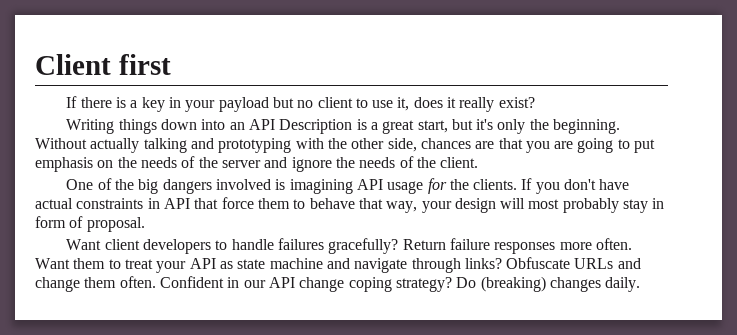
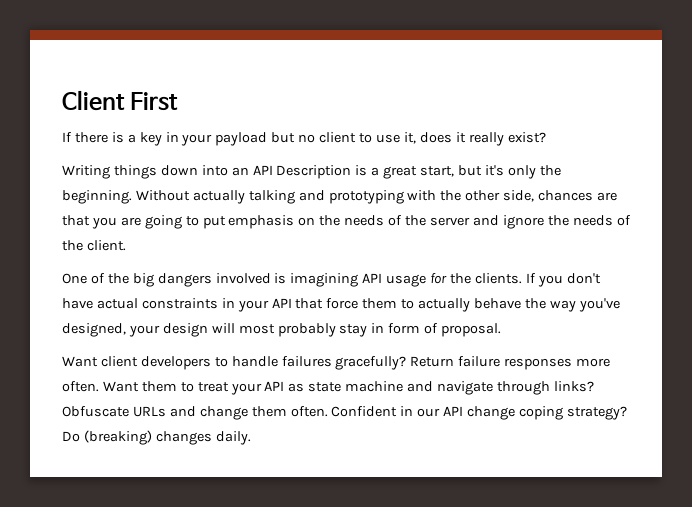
- Client first
+ Client First
- If you don't have actual constraints in API that force them to behave that way, your design will most probably stay in form of proposal.
+ If you don't have actual constraints in your API that force them to actually behave the way you've designed, your design will most probably stay in form of proposal.

